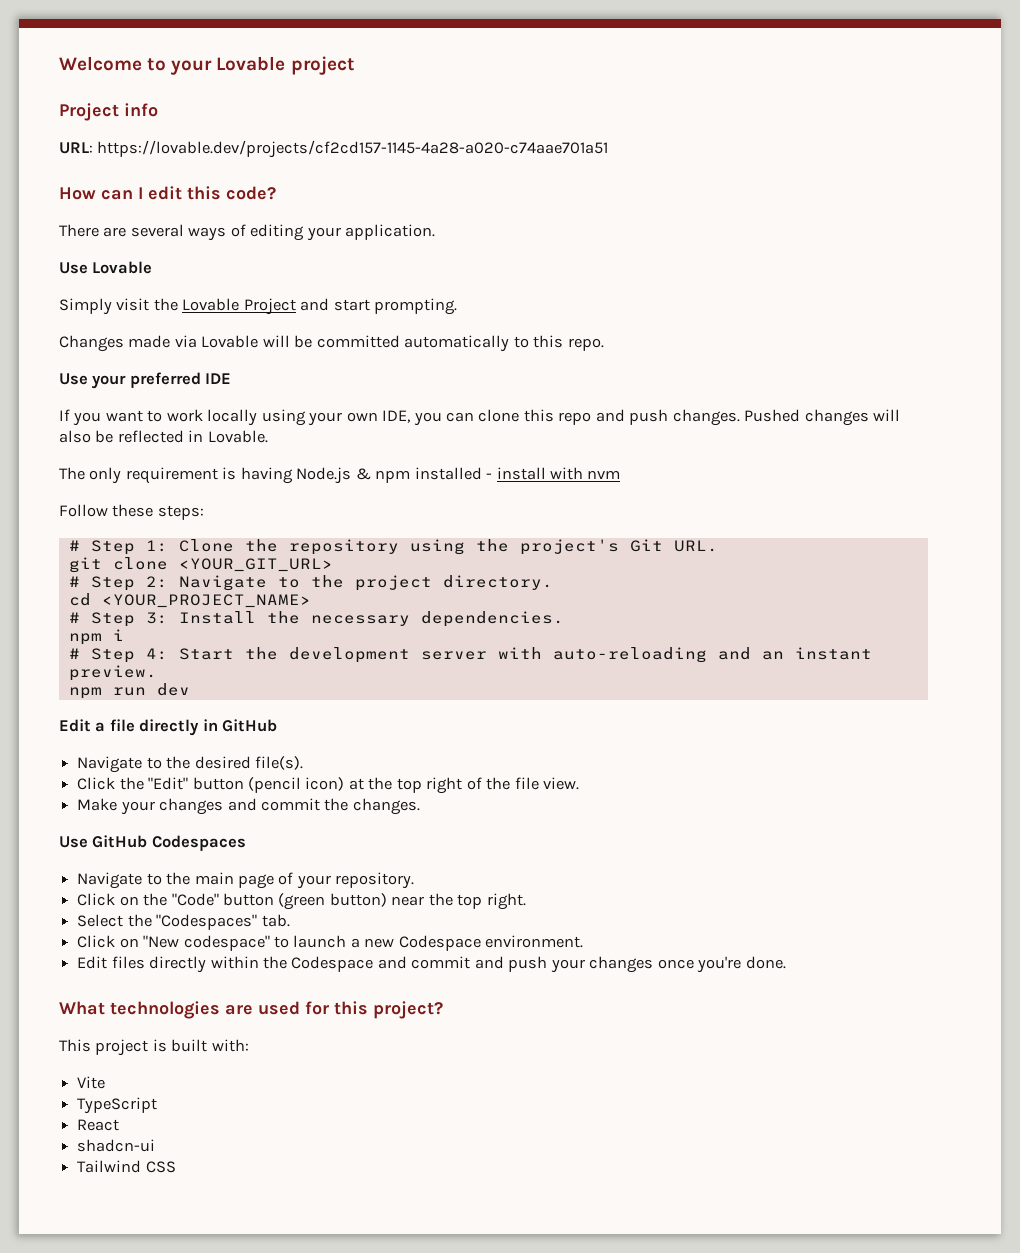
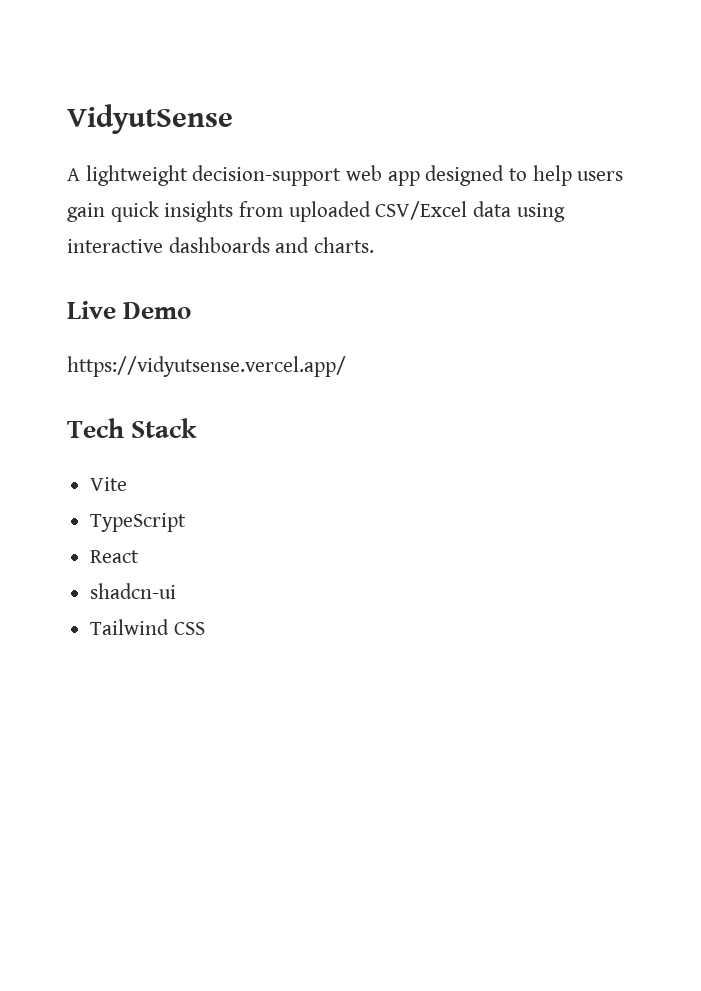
- Welcome to your Lovable project
- Project info
- URL: https://lovable.dev/projects/cf2cd157-1145-4a28-a020-c74aae701a51
- How can I edit this code?
- There are several ways of editing your application.
- Use Lovable
- Simply visit the Lovable Project and start prompting.
- Changes made via Lovable will be committed automatically to this repo.
- Use your preferred IDE
- If you want to work locally using your own IDE, you can clone this repo and push changes. Pushed changes will also be reflected in Lovable.
- The only requirement is having Node.js & npm installed - install with nvm
- Follow these steps:
- # Step 1: Clone the repository using the project's Git URL.
- git clone <YOUR_GIT_URL>
- # Step 2: Navigate to the project directory.
- cd <YOUR_PROJECT_NAME>
- # Step 3: Install the necessary dependencies.
- npm i
- # Step 4: Start the development server with auto-reloading and an instant preview.
- npm run dev
- Edit a file directly in GitHub
- Navigate to the desired file(s).
- Click the "Edit" button (pencil icon) at the top right of the file view.
- Make your changes and commit the changes.
- Use GitHub Codespaces
- Navigate to the main page of your repository.
- Click on the "Code" button (green button) near the top right.
- Select the "Codespaces" tab.
- Click on "New codespace" to launch a new Codespace environment.
- Edit files directly within the Codespace and commit and push your changes once you're done.
- What technologies are used for this project?
- This project is built with:
+ VidyutSense
+ A lightweight decision-support web app designed to help users gain quick insights from uploaded CSV/Excel data using interactive dashboards and charts.
+ Live Demo
+ https://vidyutsense.vercel.app/
+ Tech Stack

